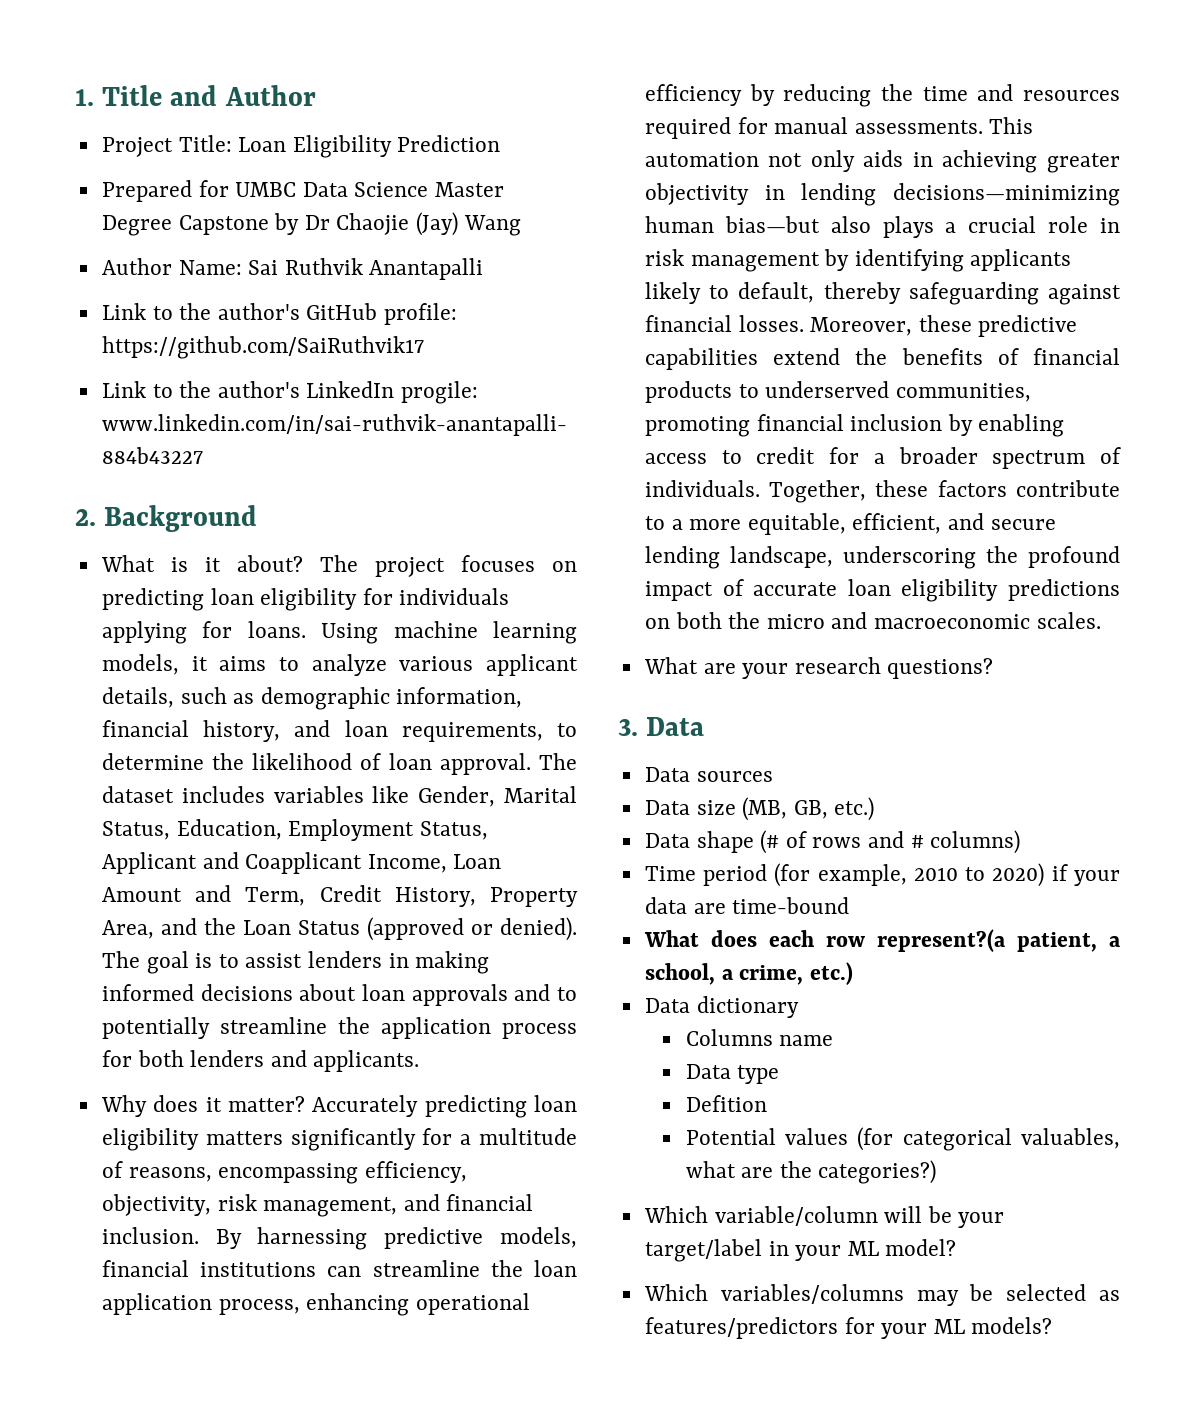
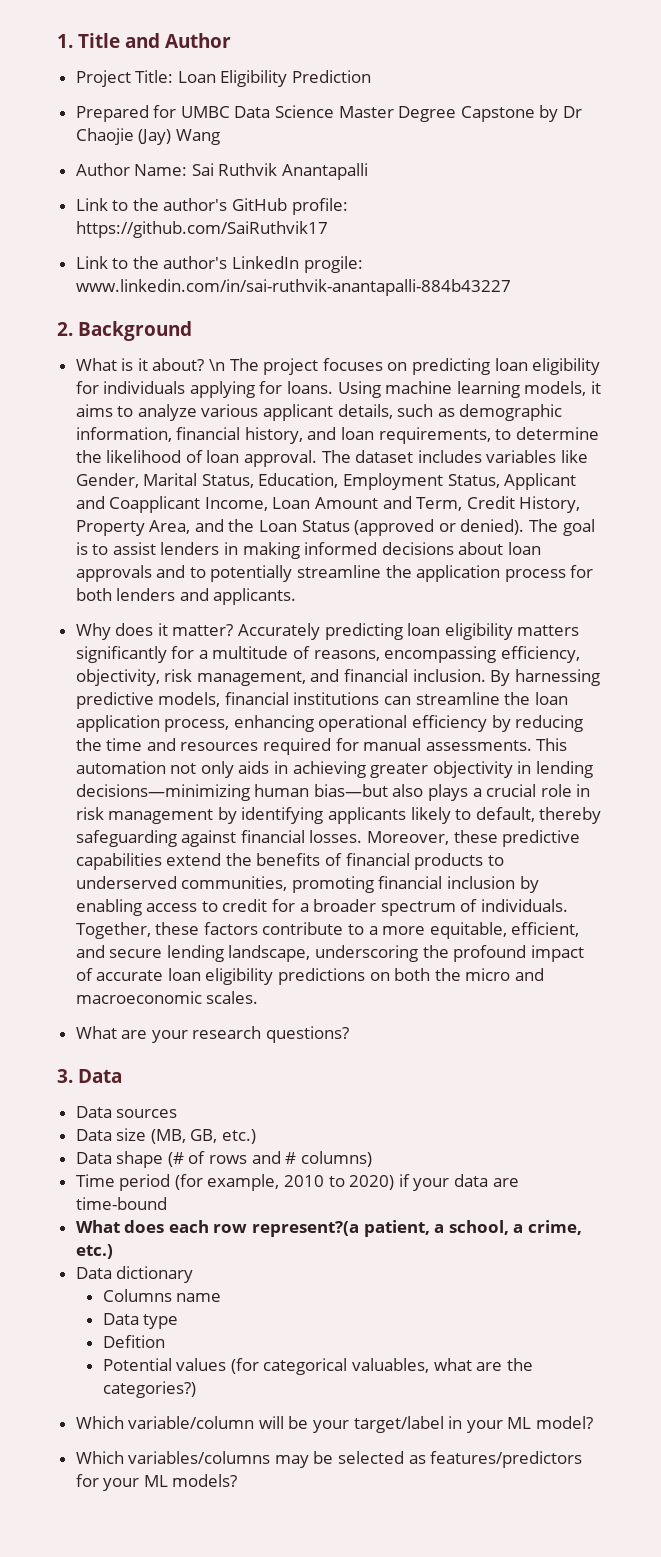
- The project focuses on predicting loan eligibility for individuals applying for loans.
+ \n The project focuses on predicting loan eligibility for individuals applying for loans.

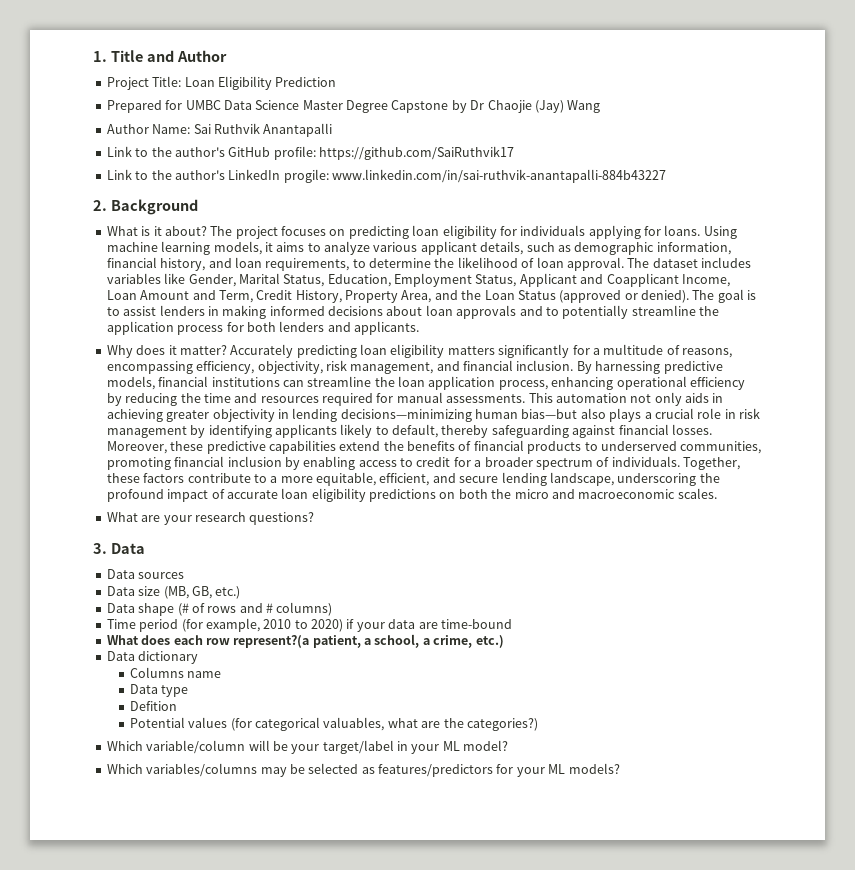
- \n The project focuses on predicting loan eligibility for individuals applying for loans.
+ The project focuses on predicting loan eligibility for individuals applying for loans.

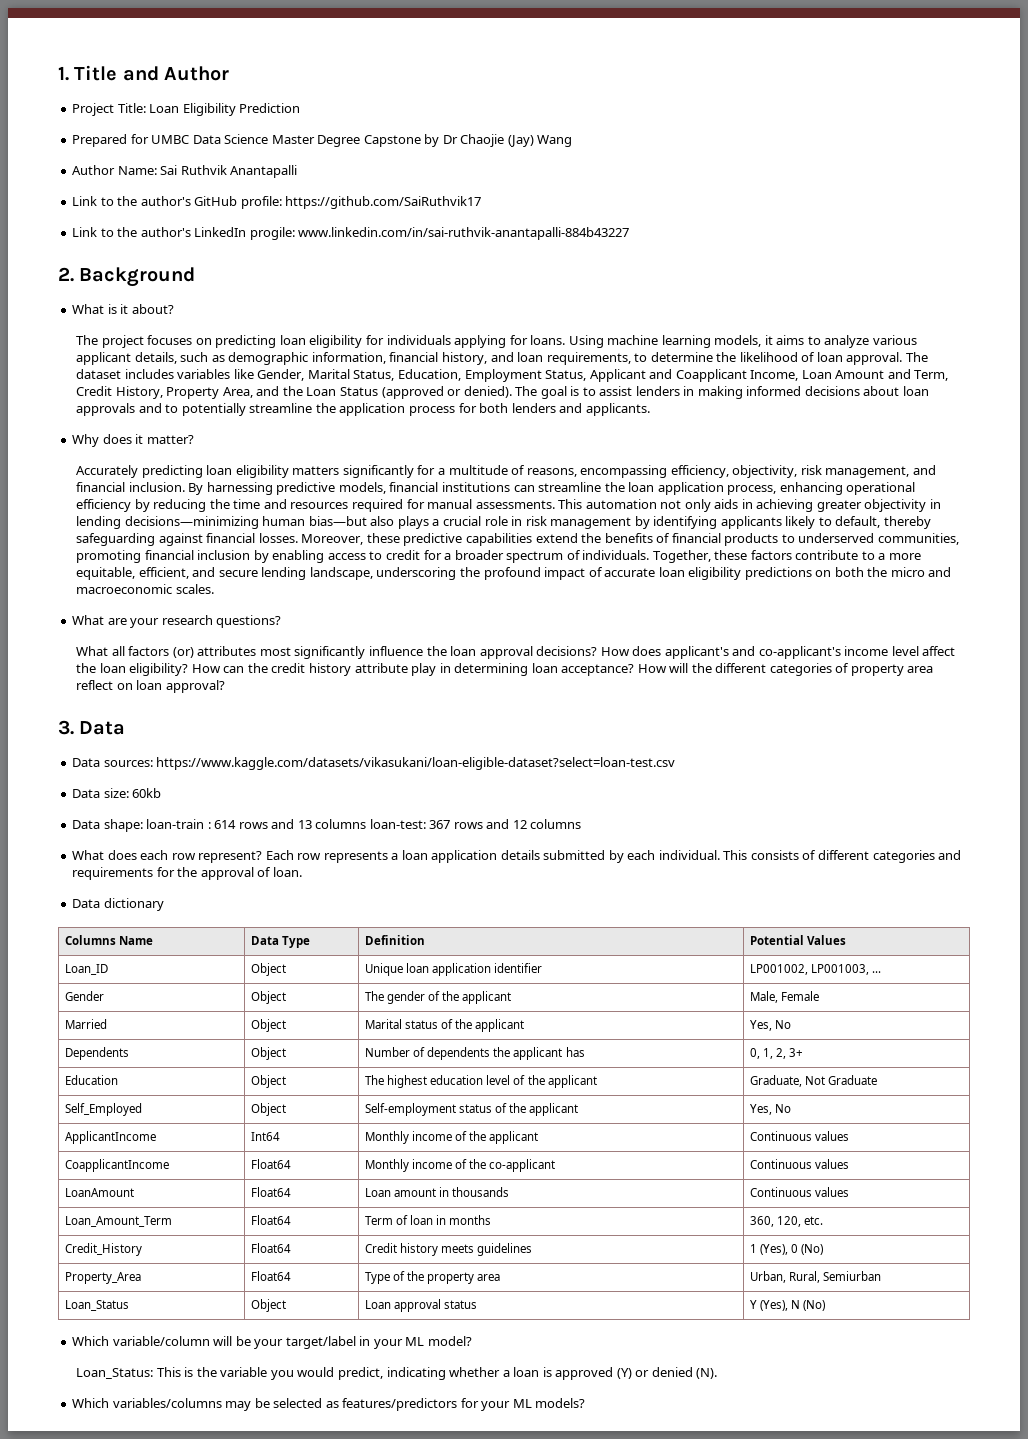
- What is it about? The project focuses on predicting loan eligibility for individuals applying for loans.
+ What is it about?
+ The project focuses on predicting loan eligibility for individuals applying for loans.
- Why does it matter? Accurately predicting loan eligibility matters significantly for a multitude of reasons, encompassing efficiency, objectivity, risk management, and financial inclusion.
+ Why does it matter?
+ Accurately predicting loan eligibility matters significantly for a multitude of reasons, encompassing efficiency, objectivity, risk management, and financial inclusion.
+ What all factors (or) attributes most significantly influence the loan approval decisions? How does applicant's and co-applicant's income level affect the loan eligibility? How can the credit history attribute play in determining loan acceptance? How will the different categories of property area reflect on loan approval?
- Data sources
- Data size (MB, GB, etc.)
- Data shape (# of rows and # columns)
- Time period (for example, 2010 to 2020) if your data are time-bound
- What does each row represent?(a patient, a school, a crime, etc.)
+ Data sources: https://www.kaggle.com/datasets/vikasukani/loan-eligible-dataset?select=loan-test.csv
+ Data size: 60kb
+ Data shape: loan-train : 614 rows and 13 columns loan-test: 367 rows and 12 columns
+ What does each row represent? Each row represents a loan application details submitted by each individual. This consists of different categories and requirements for the approval of loan.
  Data dictionary
- Columns name
- Data type
- Defition
- Potential values (for categorical valuables, what are the categories?)
+ Columns Name | Data Type | Definition | Potential Values
+ Loan_ID | Object | Unique loan application identifier | LP001002, LP001003, ...
+ Gender | Object | The gender of the applicant | Male, Female
+ Married | Object | Marital status of the applicant | Yes, No
+ Dependents | Object | Number of dependents the applicant has | 0, 1, 2, 3+
+ Education | Object | The highest education level of the applicant | Graduate, Not Graduate
+ Self_Employed | Object | Self-employment status of the applicant | Yes, No
+ ApplicantIncome | Int64 | Monthly income of the applicant | Continuous values
+ CoapplicantIncome | Float64 | Monthly income of the co-applicant | Continuous values
+ LoanAmount | Float64 | Loan amount in thousands | Continuous values
+ Loan_Amount_Term | Float64 | Term of loan in months | 360, 120, etc.
+ Credit_History | Float64 | Credit history meets guidelines | 1 (Yes), 0 (No)
+ Property_Area | Float64 | Type of the property area | Urban, Rural, Semiurban
+ Loan_Status | Object | Loan approval status | Y (Yes), N (No)
+ Loan_Status: This is the variable you would predict, indicating whether a loan is approved (Y) or denied (N).

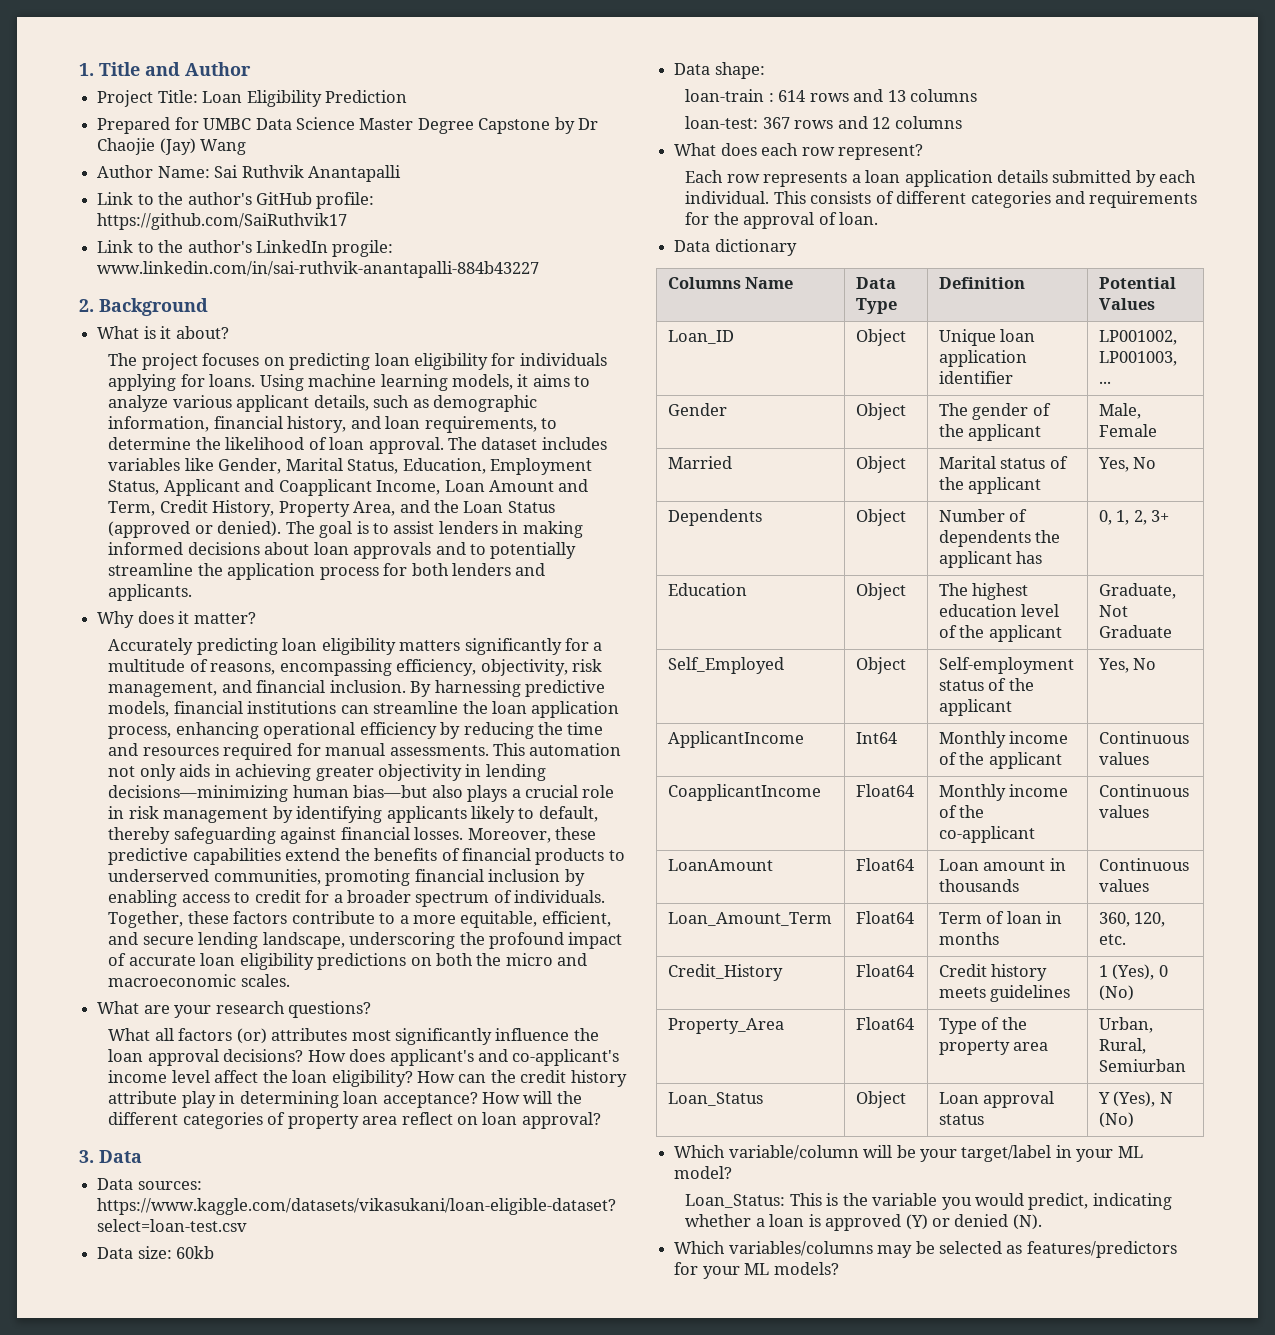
- Data shape: loan-train : 614 rows and 13 columns loan-test: 367 rows and 12 columns
+ Data shape:
+ loan-train : 614 rows and 13 columns
+ loan-test: 367 rows and 12 columns
- What does each row represent? Each row represents a loan application details submitted by each individual.
+ What does each row represent?
+ Each row represents a loan application details submitted by each individual.

